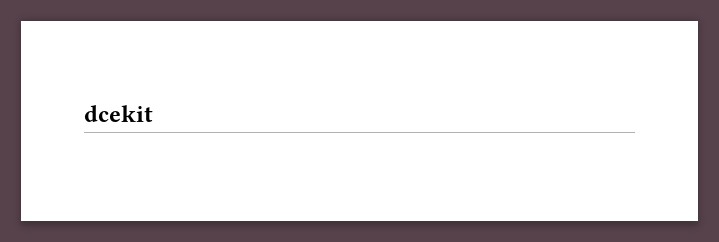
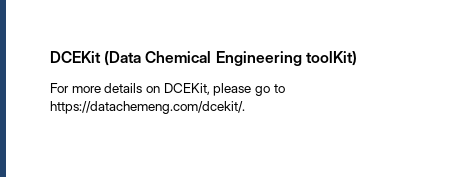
- dcekit
+ DCEKit (Data Chemical Engineering toolKit)
+ For more details on DCEKit, please go to https://datachemeng.com/dcekit/.

